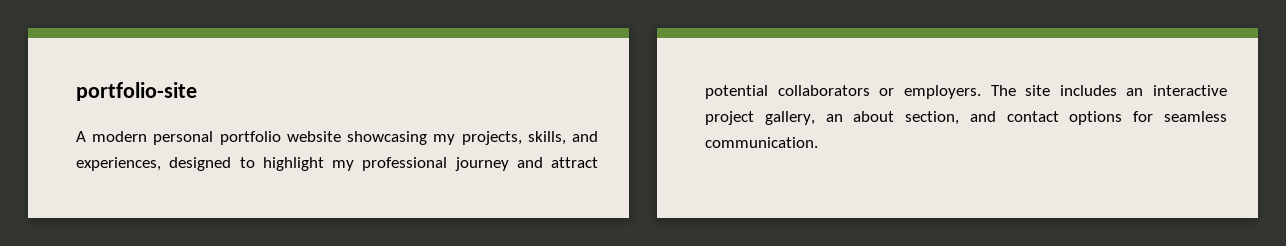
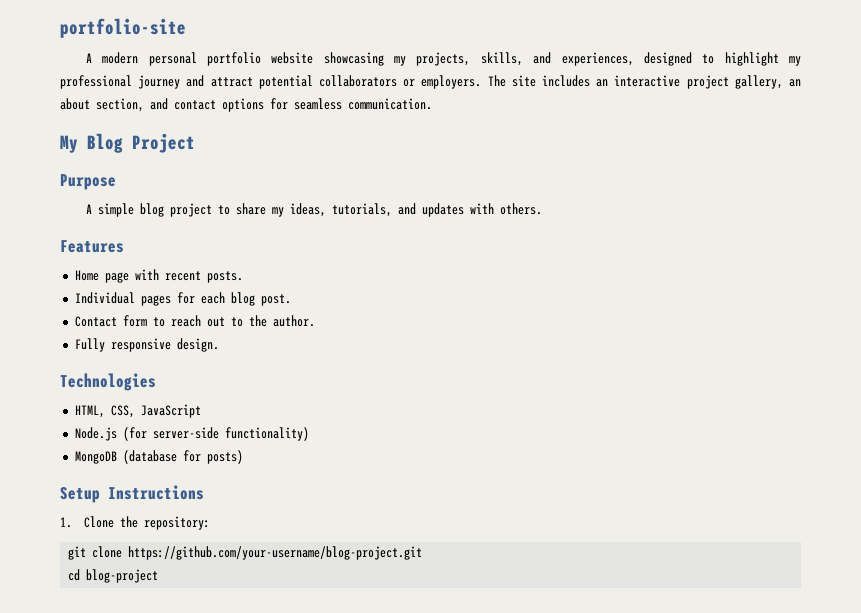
+ My Blog Project
+ Purpose
+ A simple blog project to share my ideas, tutorials, and updates with others.
+ Features
+ Home page with recent posts.
+ Individual pages for each blog post.
+ Contact form to reach out to the author.
+ Fully responsive design.
+ Technologies
+ HTML, CSS, JavaScript
+ Node.js (for server-side functionality)
+ MongoDB (database for posts)
+ Setup Instructions
+ 1. Clone the repository:
+ git clone https://github.com/your-username/blog-project.git
+ cd blog-project

